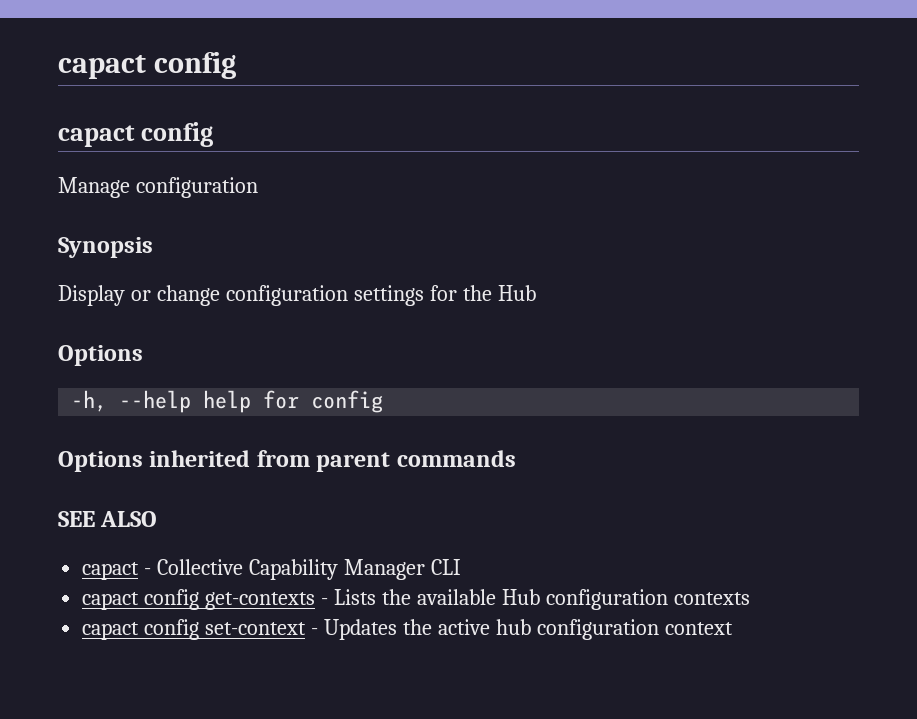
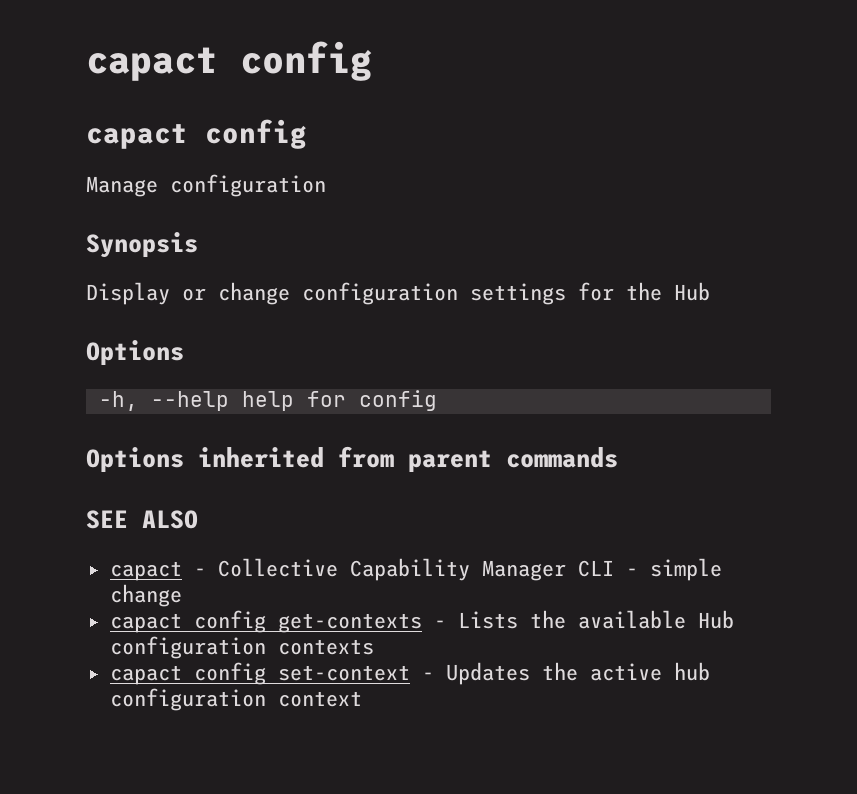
- capact - Collective Capability Manager CLI
+ capact - Collective Capability Manager CLI - simple change

